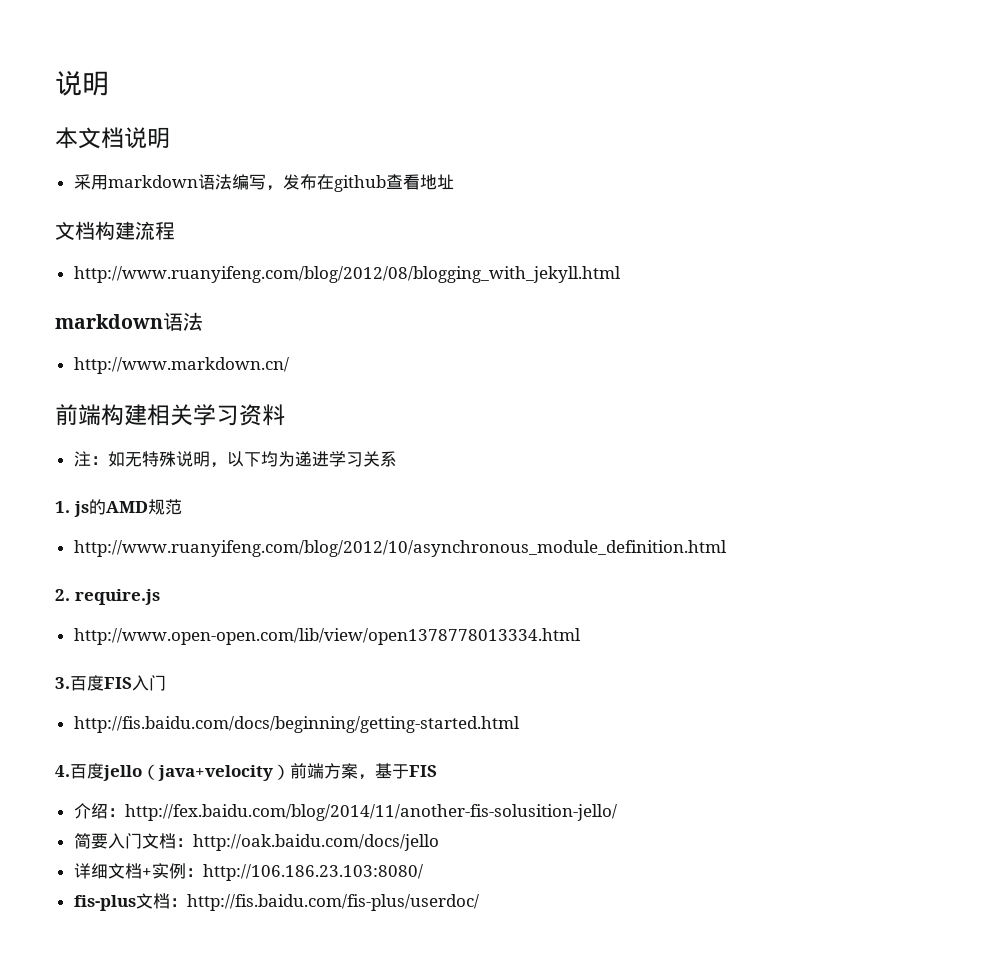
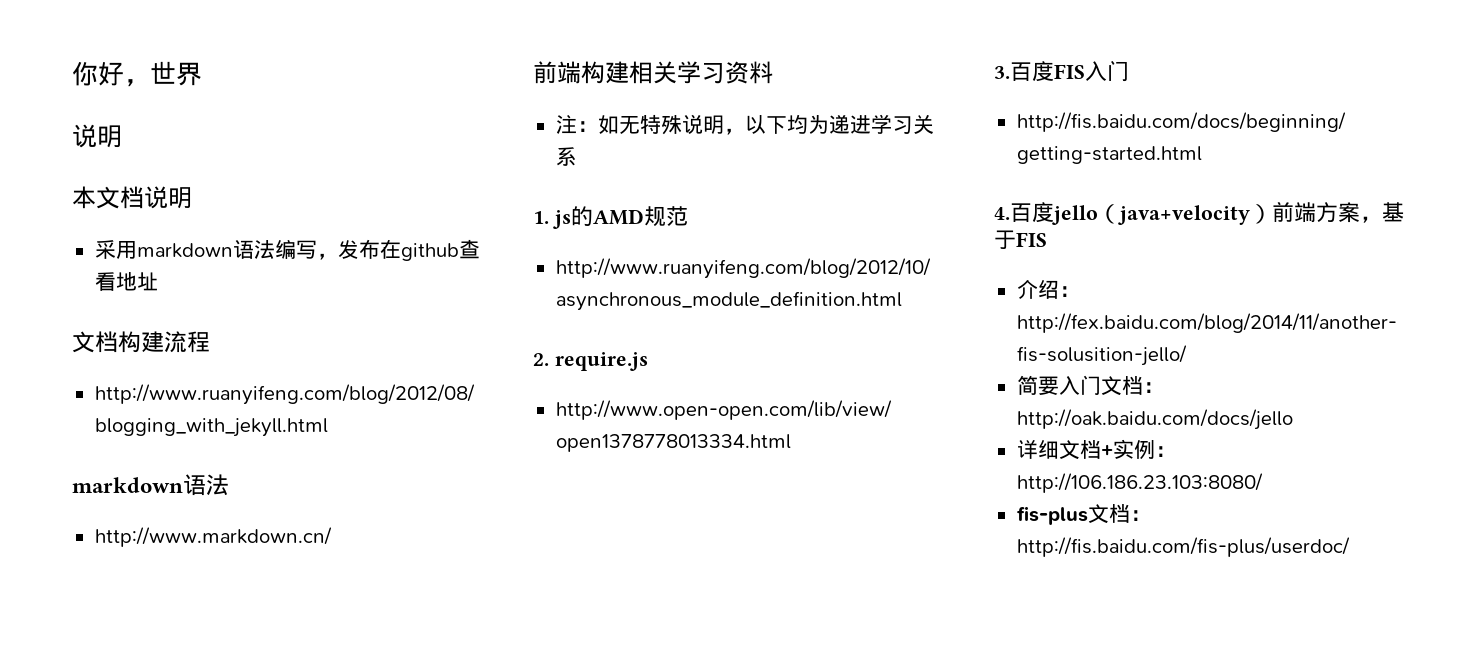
+ 你好，世界

